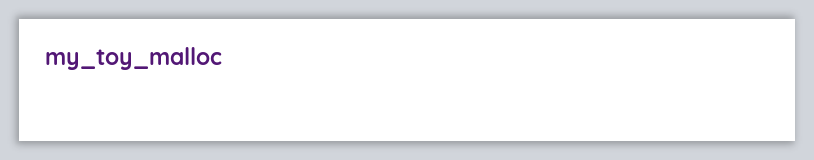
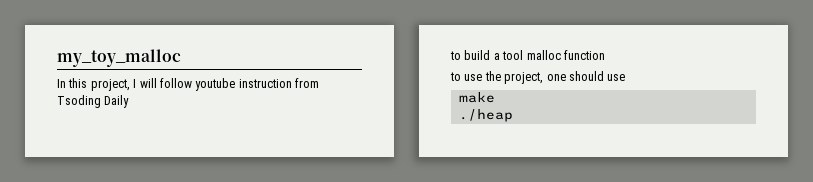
+ In this project, I will follow youtube instruction from Tsoding Daily
+ to build a tool malloc function
+ to use the project, one should use
+ make
+ ./heap

